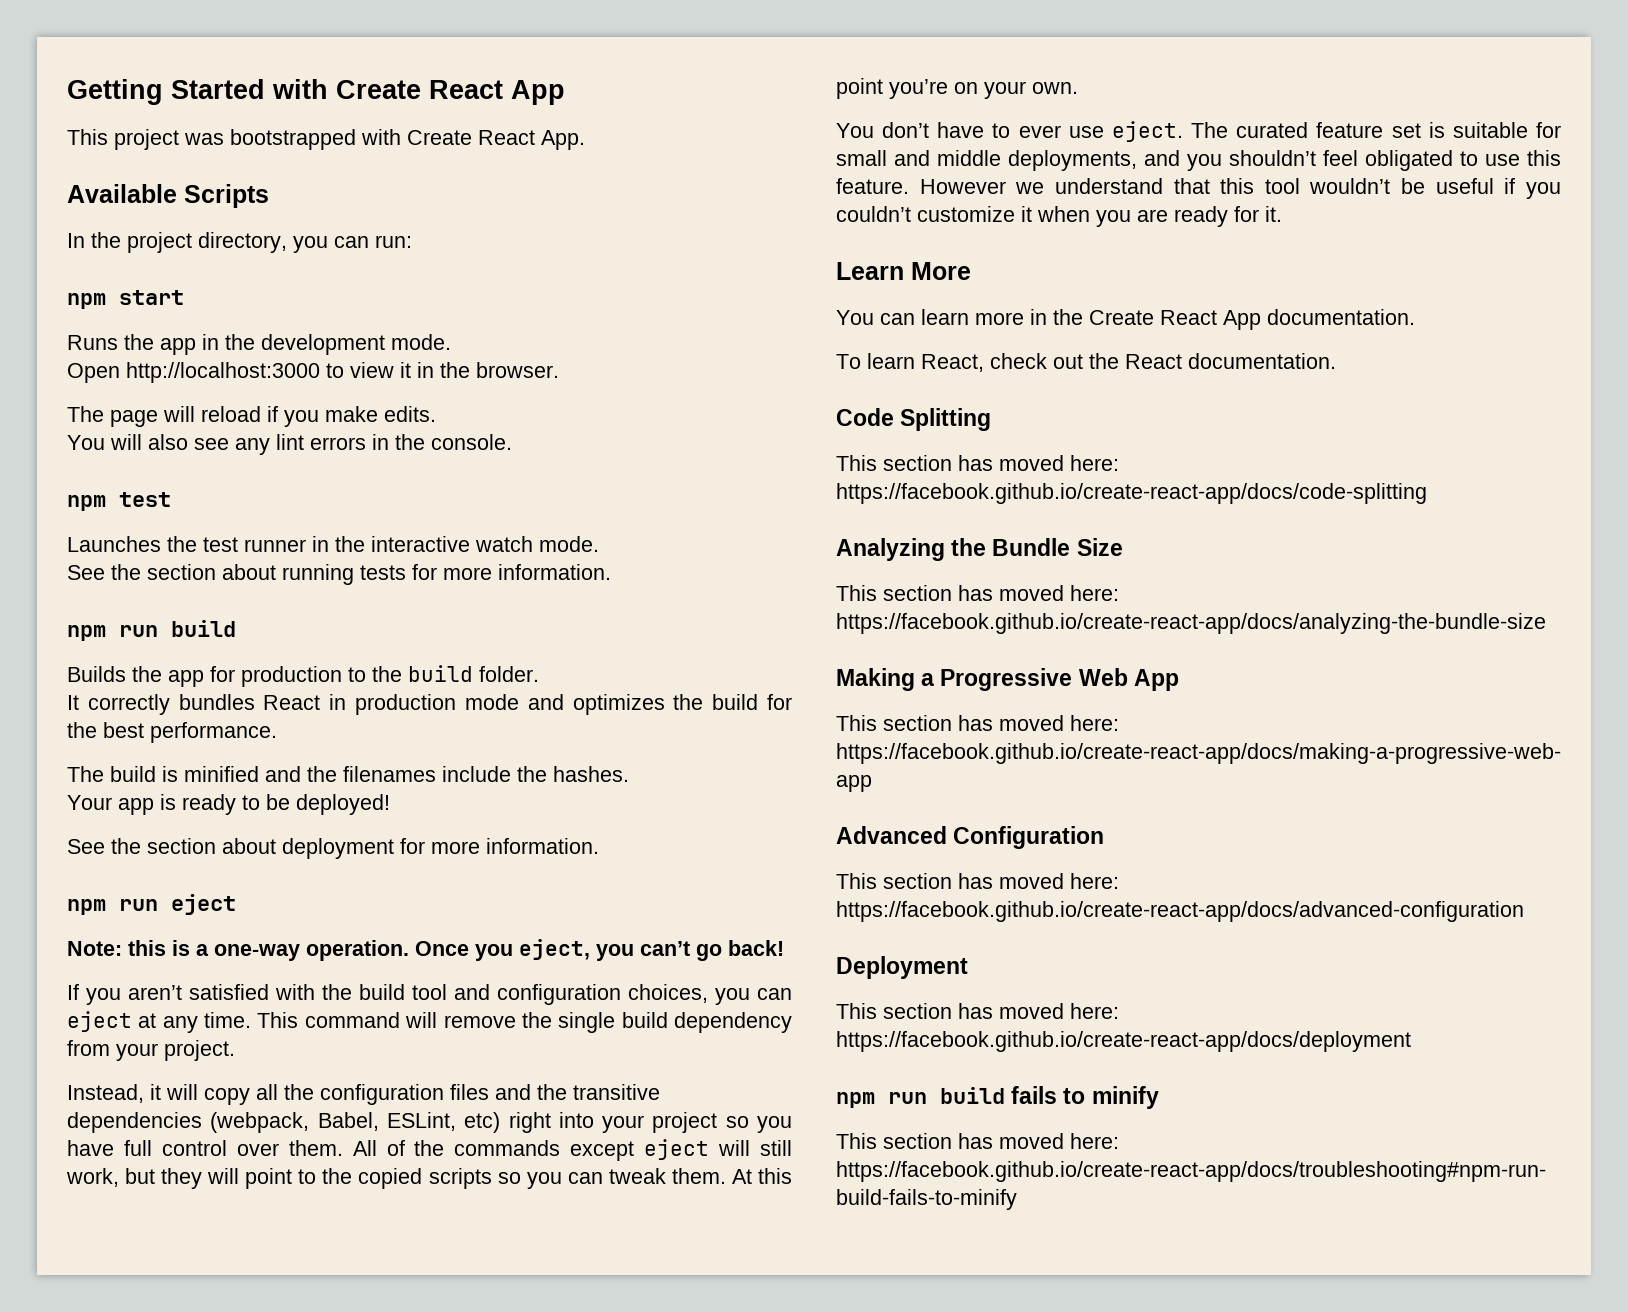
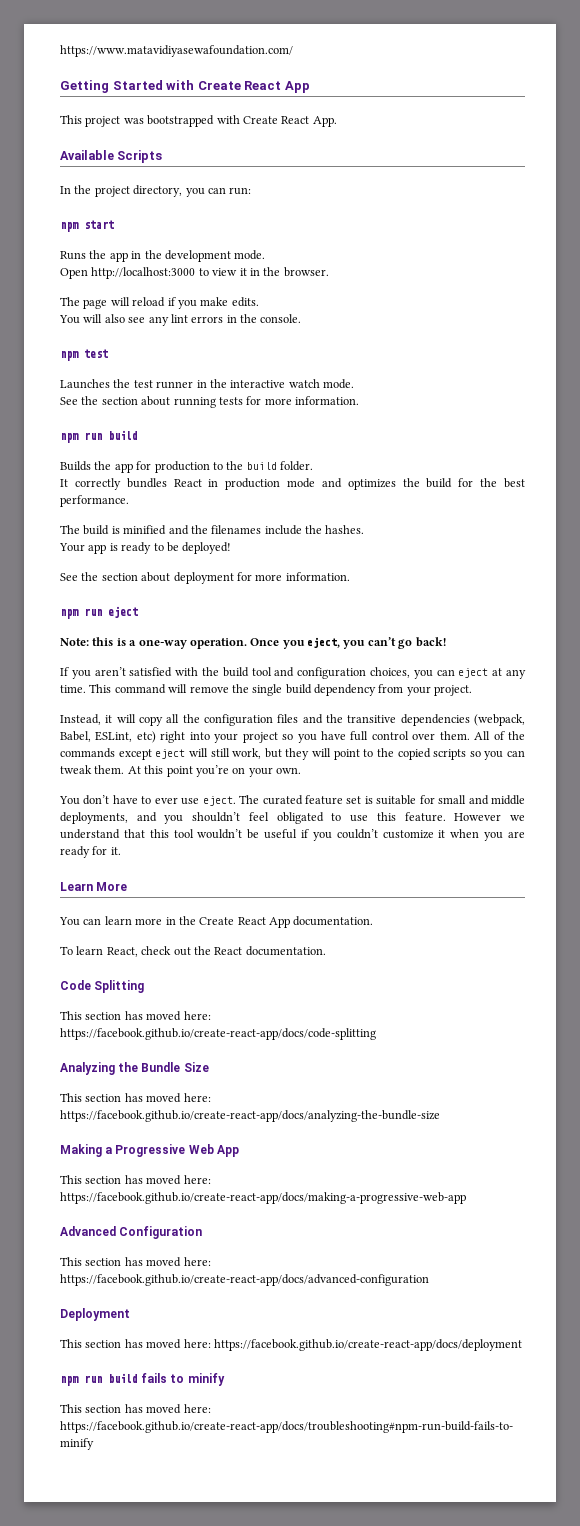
+ https://www.matavidiyasewafoundation.com/

